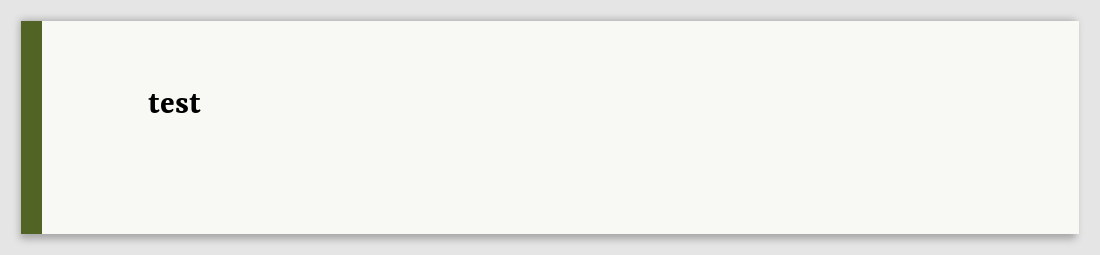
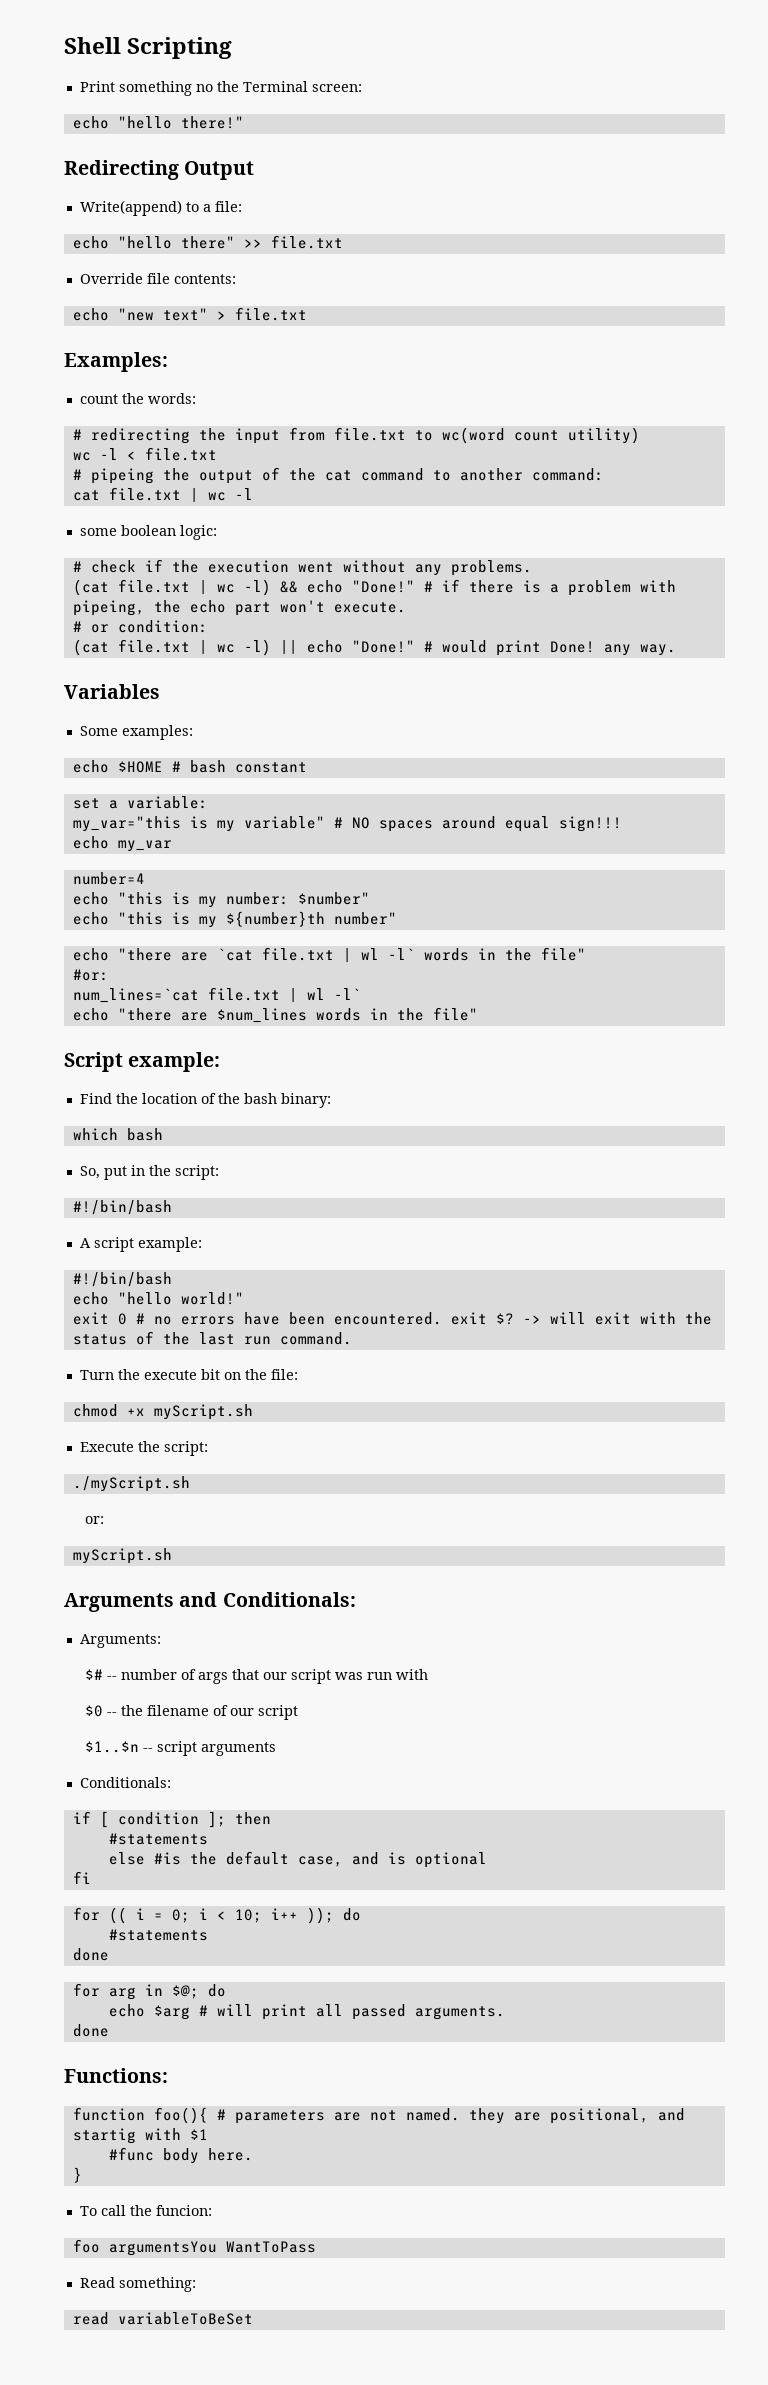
- test
+ Shell Scripting
+ Print something no the Terminal screen:
+ echo "hello there!"
+ Redirecting Output
+ Write(append) to a file:
+ echo "hello there" >> file.txt
+ Override file contents:
+ echo "new text" > file.txt
+ Examples:
+ count the words:
+ # redirecting the input from file.txt to wc(word count utility)
+ wc -l < file.txt
+ # pipeing the output of the cat command to another command:
+ cat file.txt | wc -l
+ some boolean logic:
+ # check if the execution went without any problems.
+ (cat file.txt | wc -l) && echo "Done!" # if there is a problem with pipeing, the echo part won't execute.
+ # or condition:
+ (cat file.txt | wc -l) || echo "Done!" # would print Done! any way.
+ Variables
+ Some examples:
+ echo $HOME # bash constant
+ set a variable:
+ my_var="this is my variable" # NO spaces around equal sign!!!
+ echo my_var
+ number=4
+ echo "this is my number: $number"
+ echo "this is my ${number}th number"
+ echo "there are `cat file.txt | wl -l` words in the file"
+ #or:
+ num_lines=`cat file.txt | wl -l`
+ echo "there are $num_lines words in the file"
+ Script example:
+ Find the location of the bash binary:
+ which bash
+ So, put in the script:
+ #!/bin/bash
+ A script example:
+ #!/bin/bash
+ echo "hello world!"
+ exit 0 # no errors have been encountered. exit $? -> will exit with the status of the last run command.
+ Turn the execute bit on the file:
+ chmod +x myScript.sh
+ Execute the script:
+ ./myScript.sh
+ or:
+ myScript.sh
+ Arguments and Conditionals:
+ Arguments:
+ $# -- number of args that our script was run with
+ $0 -- the filename of our script
+ $1..$n -- script arguments
+ Conditionals:
+ if [ condition ]; then
+ #statements
+ else #is the default case, and is optional
+ fi
+ for (( i = 0; i < 10; i++ )); do
+ #statements
+ done
+ for arg in $@; do
+ echo $arg # will print all passed arguments.
+ done
+ Functions:
+ function foo(){ # parameters are not named. they are positional, and startig with $1
+ #func body here.
+ }
+ To call the funcion:
+ foo argumentsYou WantToPass
+ Read something:
+ read variableToBeSet

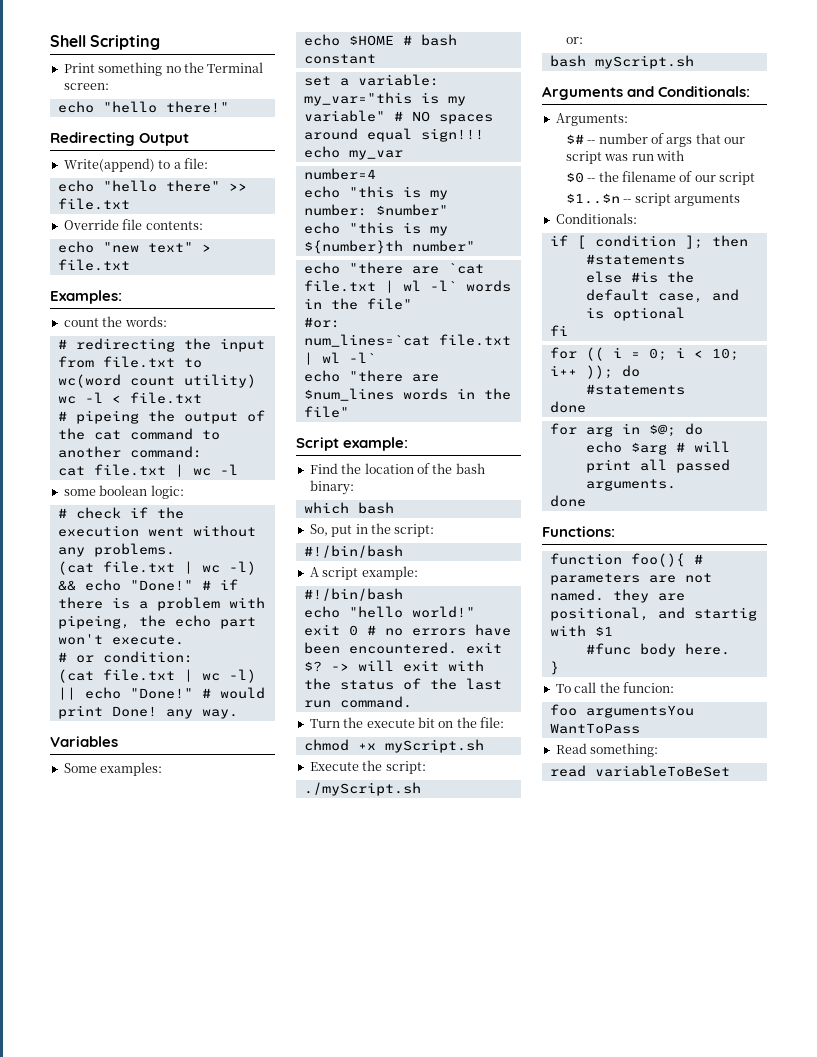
  or:
- myScript.sh
+ bash myScript.sh

